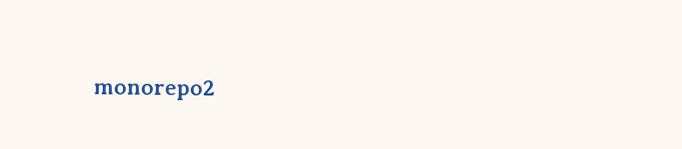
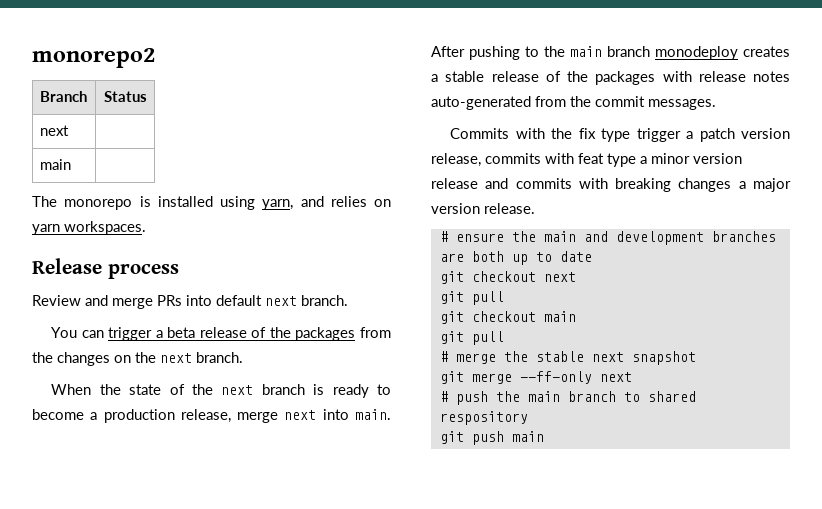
+ Branch | Status
+ next |
+ main |
+ The monorepo is installed using yarn, and relies on yarn workspaces.
+ Release process
+ Review and merge PRs into default next branch.
+ You can trigger a beta release of the packages from the changes on the next branch.
+ When the state of the next branch is ready to become a production release, merge next into main. After pushing to the main branch monodeploy creates a stable release of the packages with release notes auto-generated from the commit messages.
+ Commits with the fix type trigger a patch version release, commits with feat type a minor version release and commits with breaking changes a major version release.
+ # ensure the main and development branches are both up to date
+ git checkout next
+ git pull
+ git checkout main
+ git pull
+ # merge the stable next snapshot
+ git merge --ff-only next
+ # push the main branch to shared respository
+ git push main

